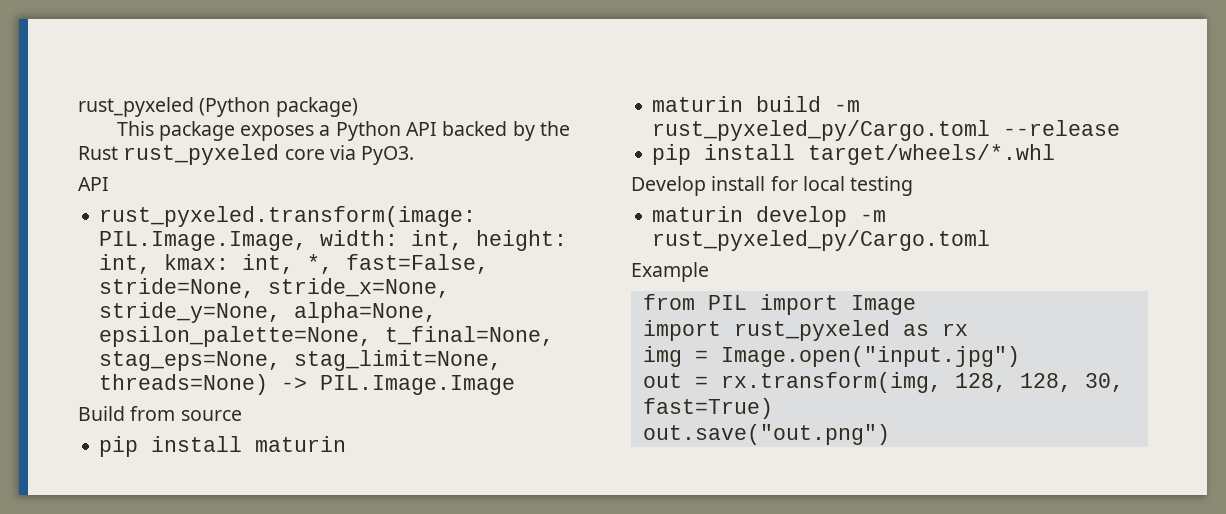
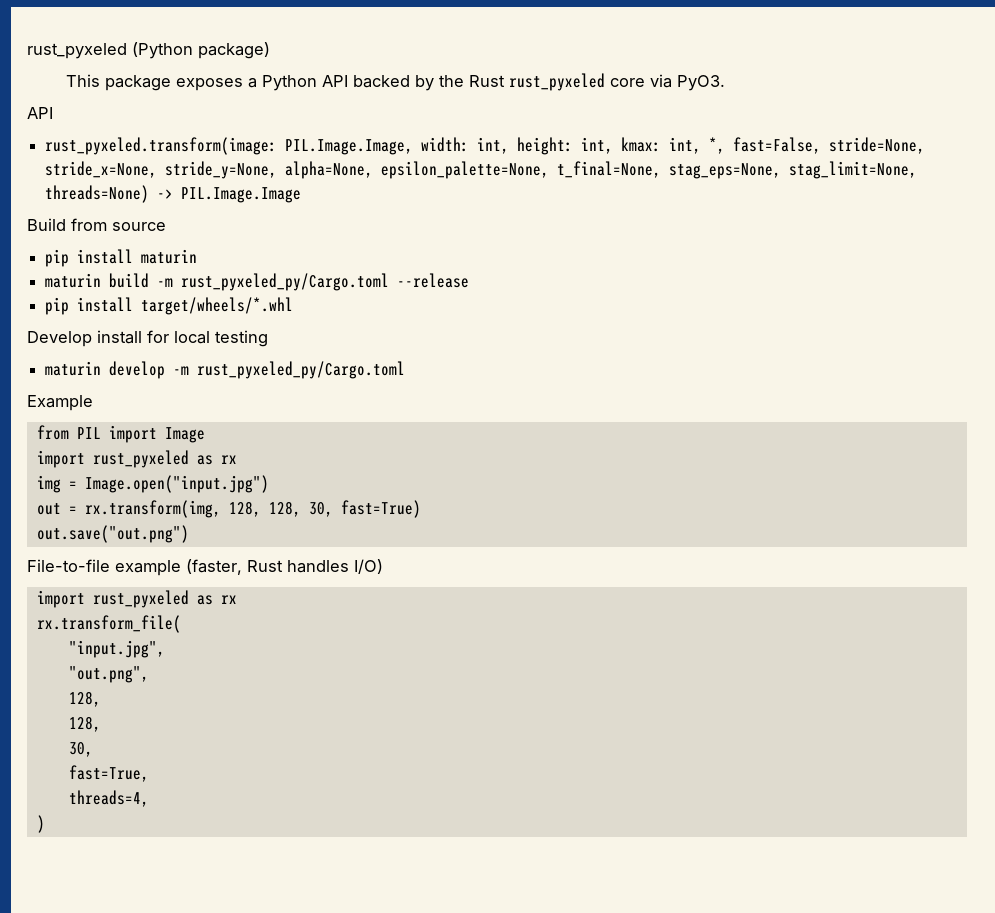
+ File-to-file example (faster, Rust handles I/O)
+ import rust_pyxeled as rx
+ rx.transform_file(
+ "input.jpg",
+ "out.png",
+ 128,
+ 128,
+ 30,
+ fast=True,
+ threads=4,
+ )

